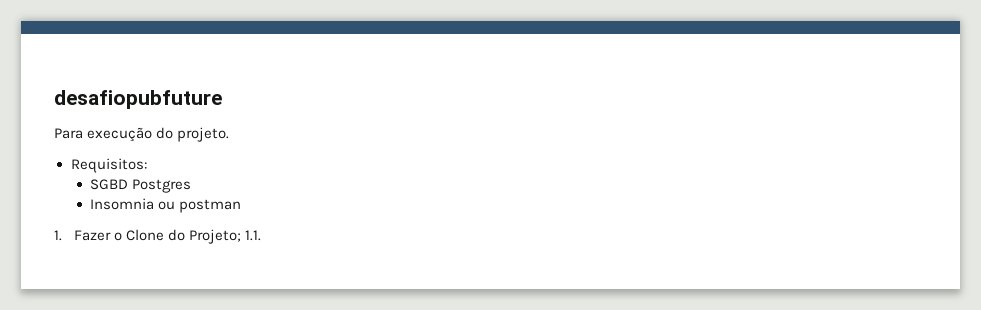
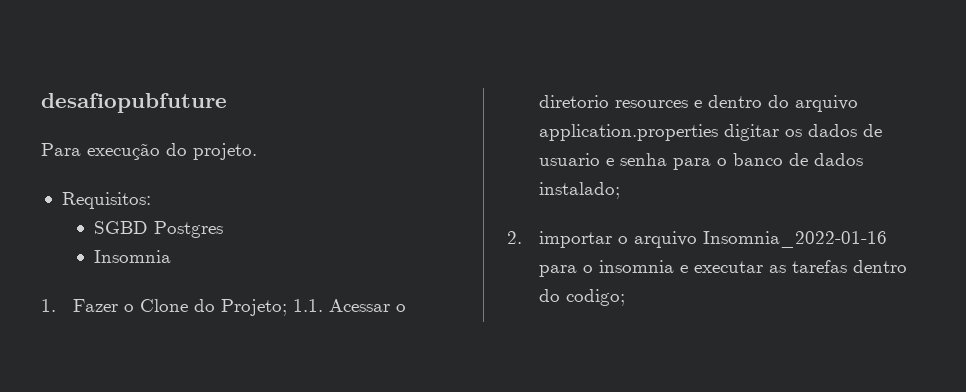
- Insomnia ou postman
+ Insomnia
- 1. Fazer o Clone do Projeto; 1.1.
+ 1. Fazer o Clone do Projeto; 1.1. Acessar o diretorio resources e dentro do arquivo application.properties digitar os dados de usuario e senha para o banco de dados instalado;
+ 2. importar o arquivo Insomnia_2022-01-16 para o insomnia e executar as tarefas dentro do codigo;

